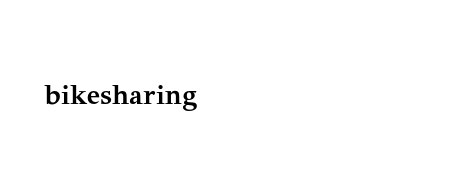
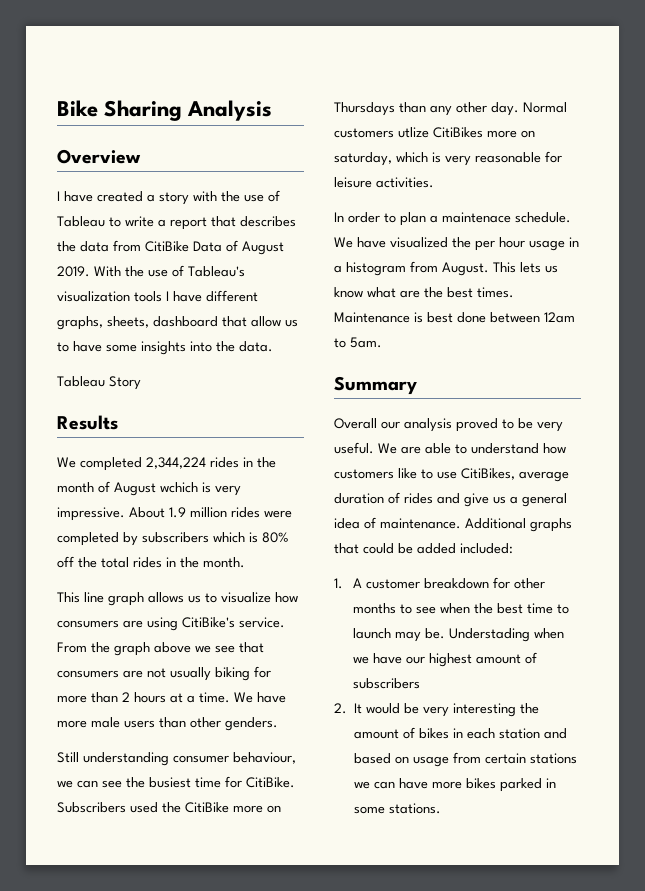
- bikesharing
+ Bike Sharing Analysis
+ Overview
+ I have created a story with the use of Tableau to write a report that describes the data from CitiBike Data of August 2019. With the use of Tableau's visualization tools I have different graphs, sheets, dashboard that allow us to have some insights into the data.
+ Tableau Story
+ Results
+ We completed 2,344,224 rides in the month of August wchich is very impressive. About 1.9 million rides were completed by subscribers which is 80% off the total rides in the month.
+ This line graph allows us to visualize how consumers are using CitiBike's service. From the graph above we see that consumers are not usually biking for more than 2 hours at a time. We have more male users than other genders.
+ Still understanding consumer behaviour, we can see the busiest time for CitiBike. Subscribers used the CitiBike more on Thursdays than any other day. Normal customers utlize CitiBikes more on saturday, which is very reasonable for leisure activities.
+ In order to plan a maintenace schedule. We have visualized the per hour usage in a histogram from August. This lets us know what are the best times. Maintenance is best done between 12am to 5am.
+ Summary
+ Overall our analysis proved to be very useful. We are able to understand how customers like to use CitiBikes, average duration of rides and give us a general idea of maintenance. Additional graphs that could be added included:
+ 1. A customer breakdown for other months to see when the best time to launch may be. Understading when we have our highest amount of subscribers
+ 2. It would be very interesting the amount of bikes in each station and based on usage from certain stations we can have more bikes parked in some stations.

